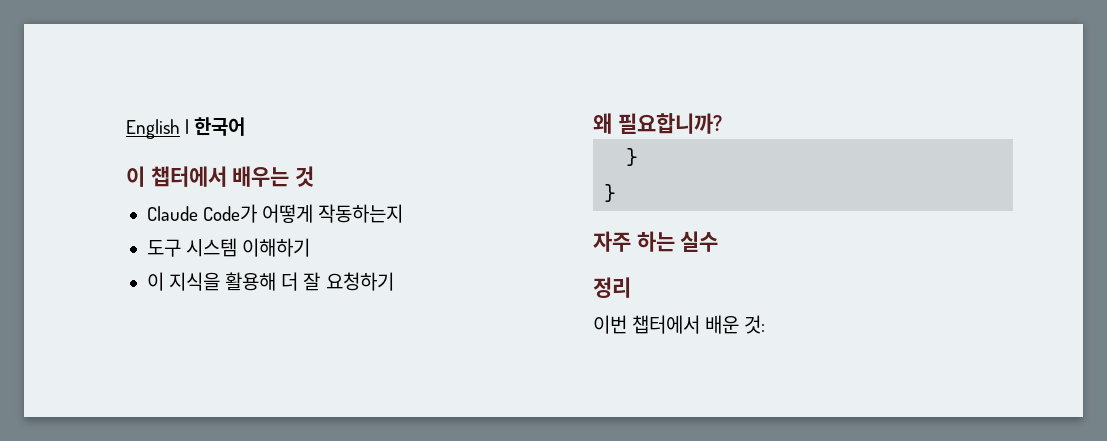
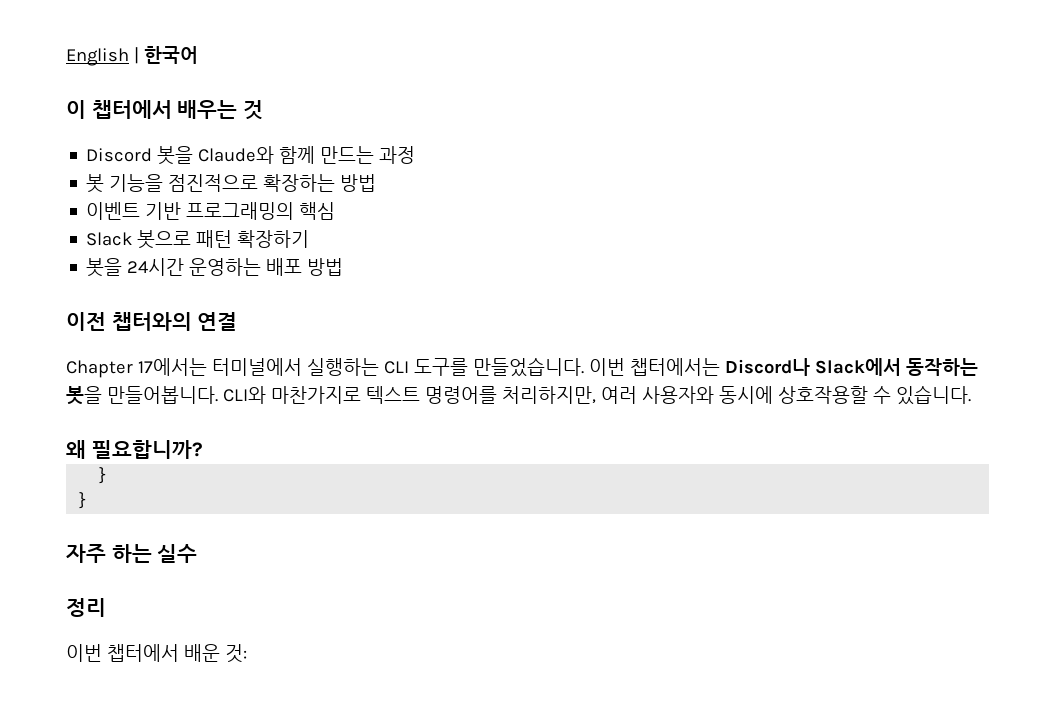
- Claude Code가 어떻게 작동하는지
- 도구 시스템 이해하기
- 이 지식을 활용해 더 잘 요청하기
+ Discord 봇을 Claude와 함께 만드는 과정
+ 봇 기능을 점진적으로 확장하는 방법
+ 이벤트 기반 프로그래밍의 핵심
+ Slack 봇으로 패턴 확장하기
+ 봇을 24시간 운영하는 배포 방법
+ 이전 챕터와의 연결
+ Chapter 17에서는 터미널에서 실행하는 CLI 도구를 만들었습니다. 이번 챕터에서는 Discord나 Slack에서 동작하는 봇을 만들어봅니다. CLI와 마찬가지로 텍스트 명령어를 처리하지만, 여러 사용자와 동시에 상호작용할 수 있습니다.

